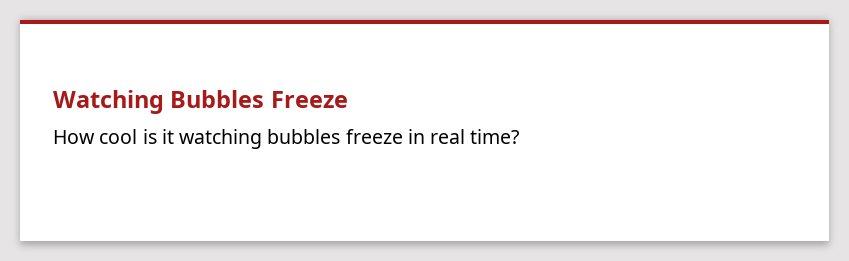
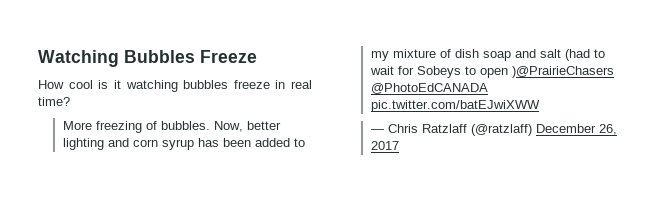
+ More freezing of bubbles. Now, better lighting and corn syrup has been added to my mixture of dish soap and salt (had to wait for Sobeys to open )@PrairieChasers @PhotoEdCANADA pic.twitter.com/batEJwiXWW
+ — Chris Ratzlaff (@ratzlaff) December 26, 2017

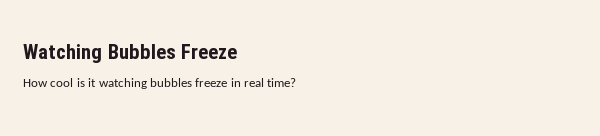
- More freezing of bubbles. Now, better lighting and corn syrup has been added to my mixture of dish soap and salt (had to wait for Sobeys to open )@PrairieChasers @PhotoEdCANADA pic.twitter.com/batEJwiXWW
- — Chris Ratzlaff (@ratzlaff) December 26, 2017

